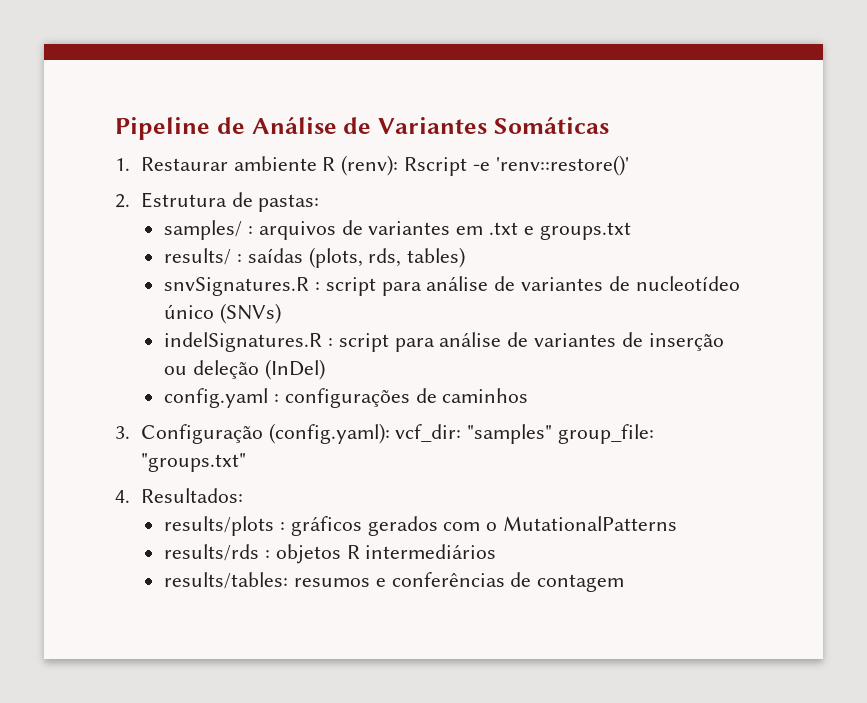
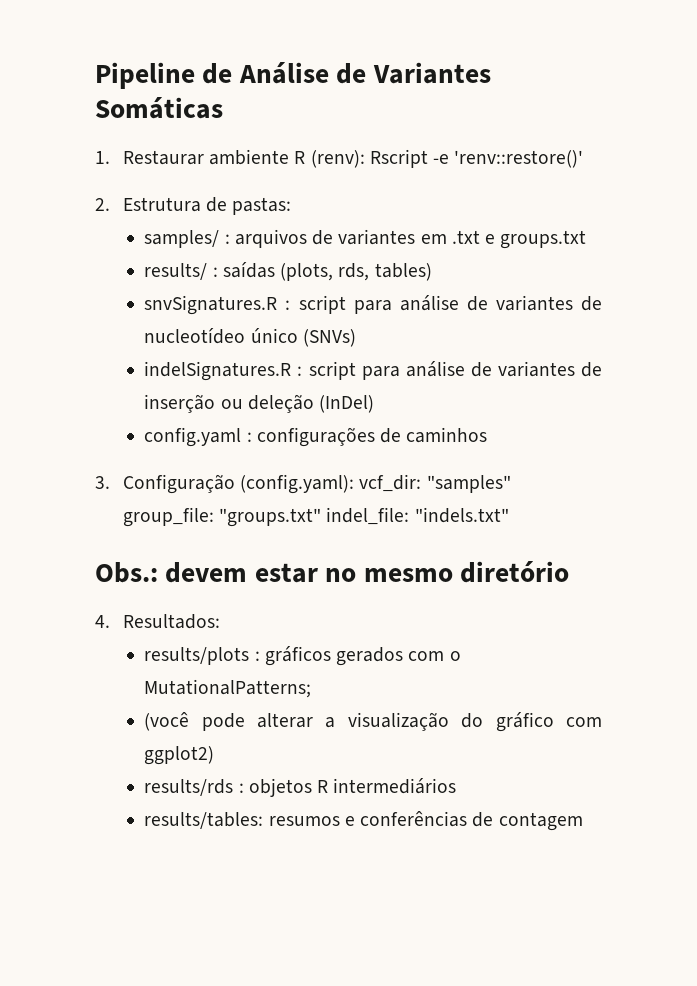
- 3. Configuração (config.yaml): vcf_dir: "samples" group_file: "groups.txt"
+ 3. Configuração (config.yaml): vcf_dir: "samples" group_file: "groups.txt" indel_file: "indels.txt"
+ Obs.: devem estar no mesmo diretório
- results/plots : gráficos gerados com o MutationalPatterns
+ results/plots : gráficos gerados com o MutationalPatterns;
+ (você pode alterar a visualização do gráfico com ggplot2)

